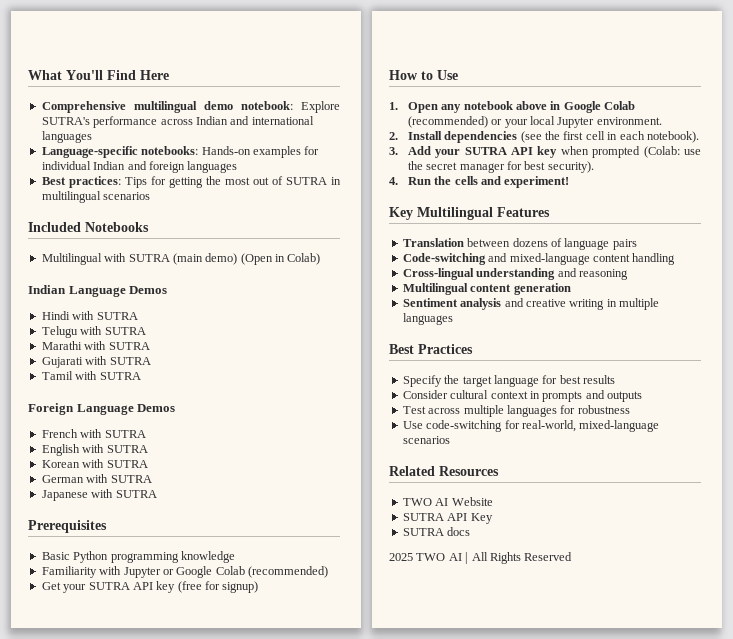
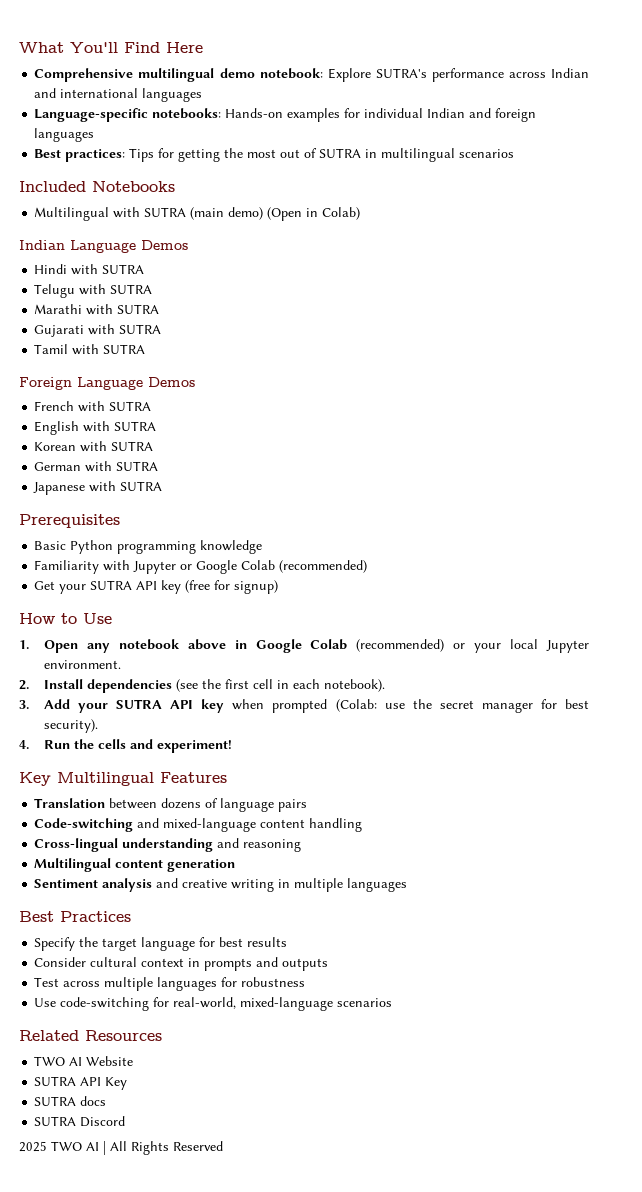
+ SUTRA Discord

